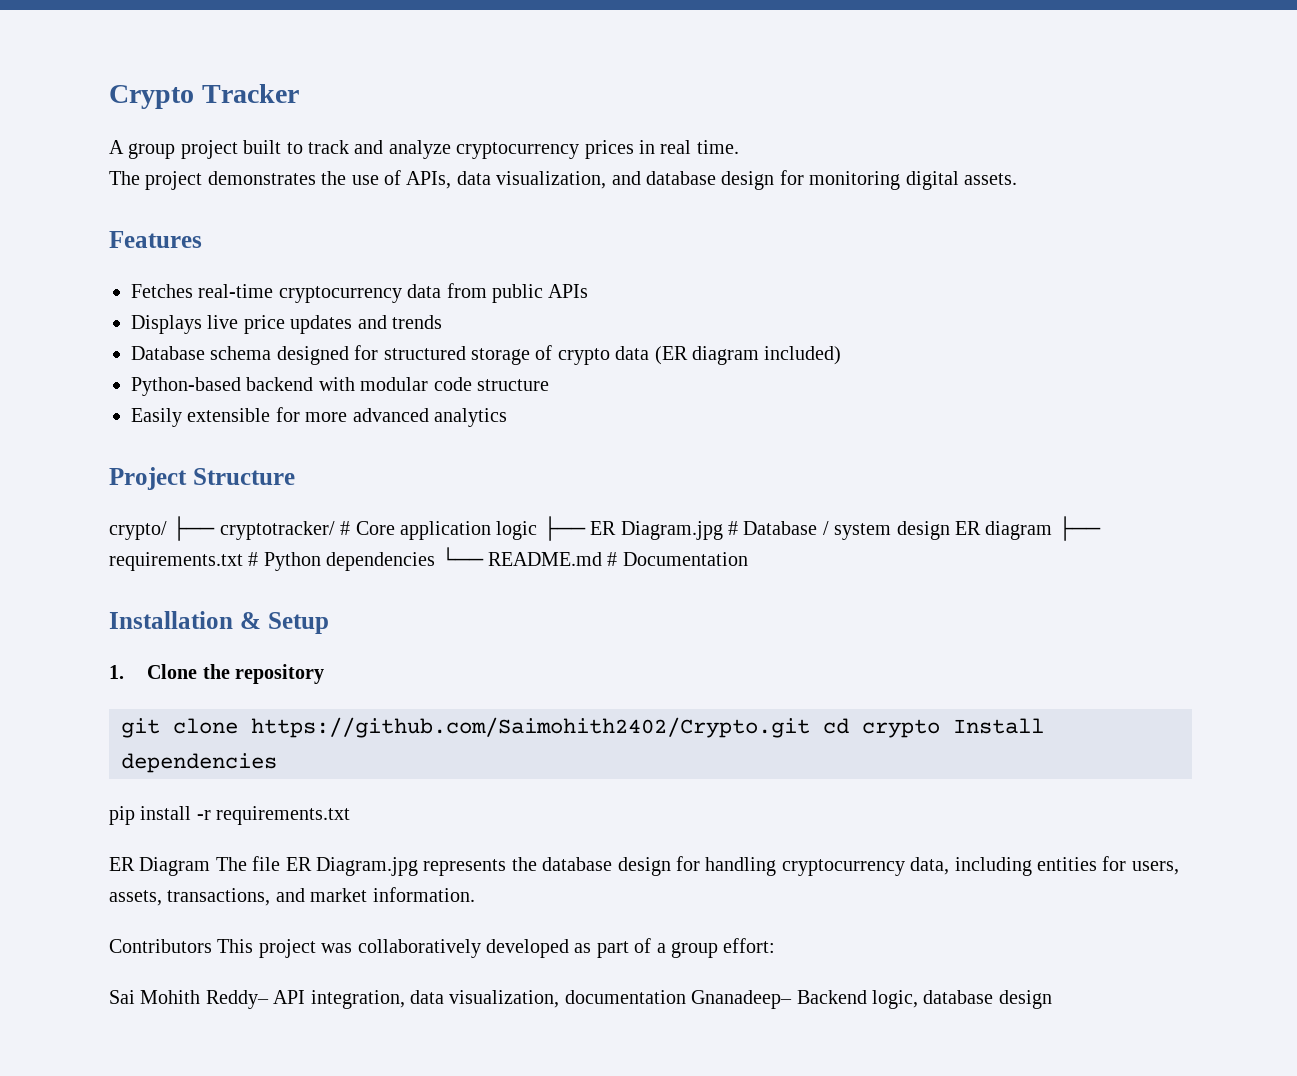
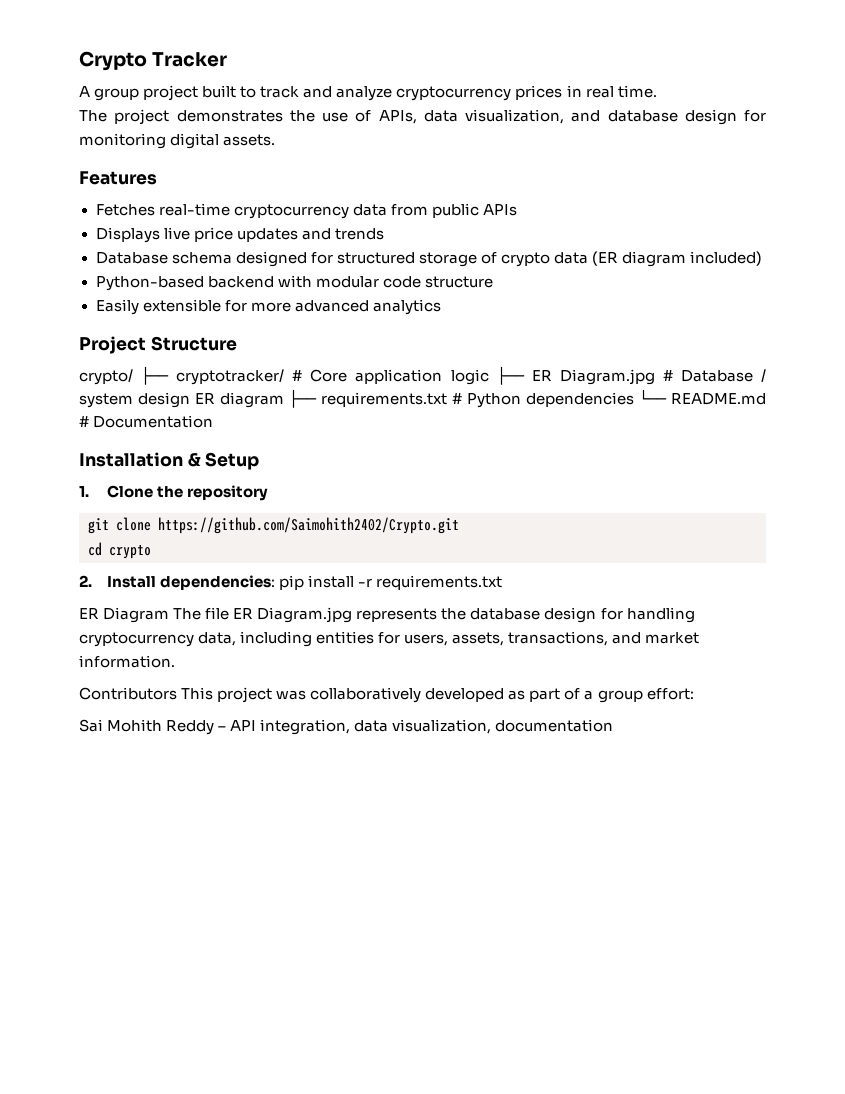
- git clone https://github.com/Saimohith2402/Crypto.git cd crypto Install dependencies
- pip install -r requirements.txt
+ git clone https://github.com/Saimohith2402/Crypto.git
+ cd crypto
+ 2. Install dependencies: pip install -r requirements.txt
- Sai Mohith Reddy– API integration, data visualization, documentation Gnanadeep– Backend logic, database design
+ Sai Mohith Reddy – API integration, data visualization, documentation

